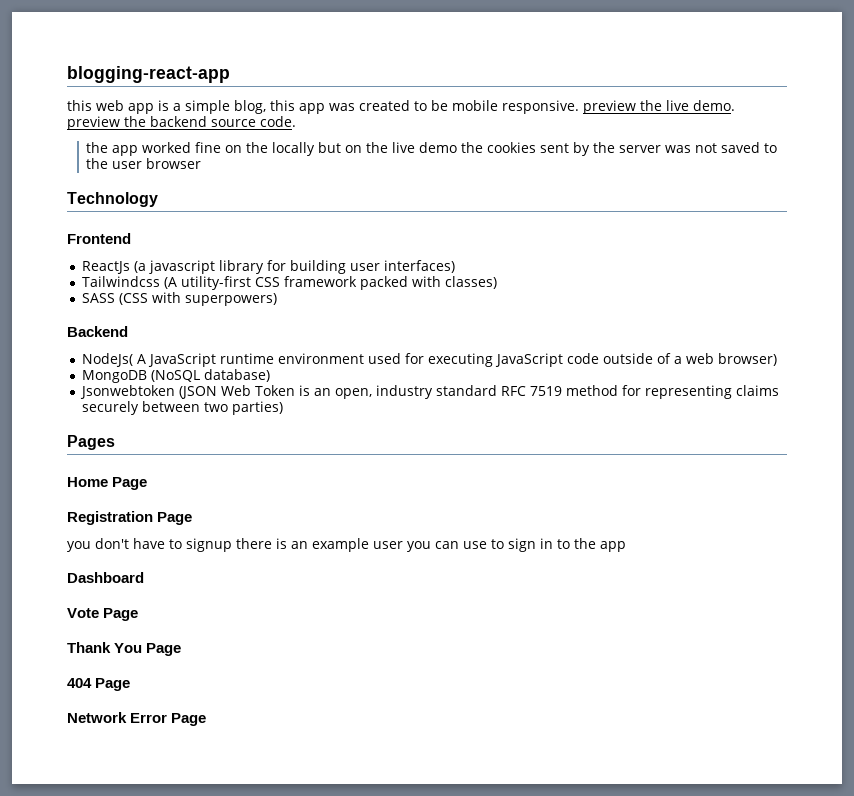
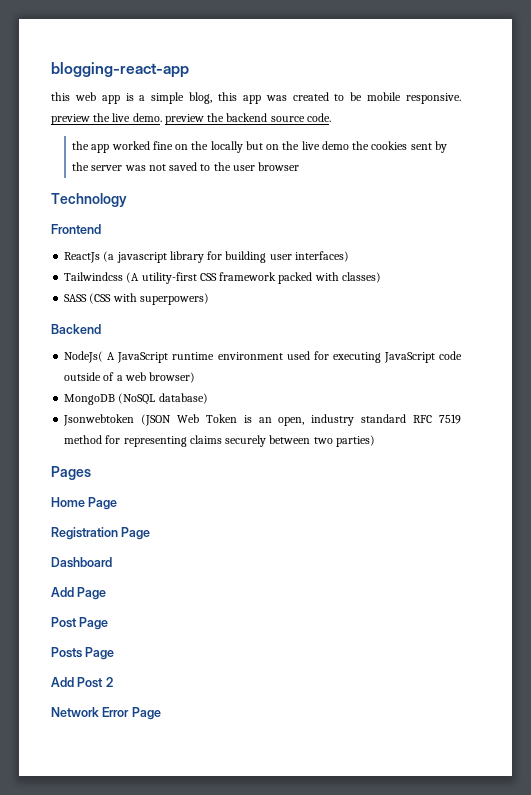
- you don't have to signup there is an example user you can use to sign in to the app
- Vote Page
- Thank You Page
- 404 Page
+ Add Page
+ Post Page
+ Posts Page
+ Add Post 2

